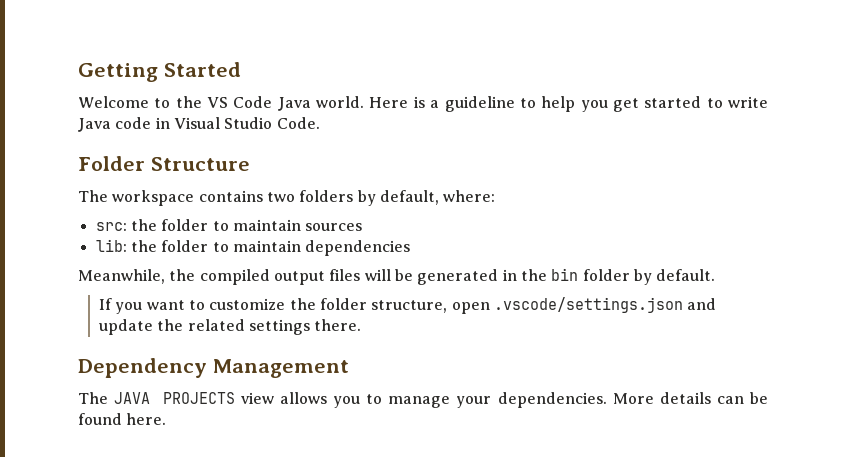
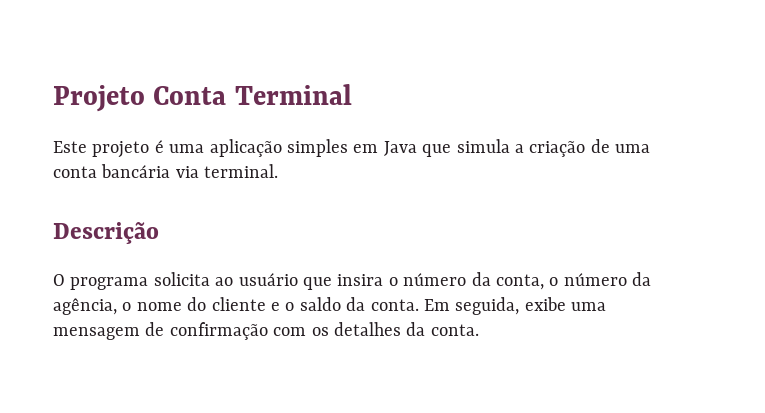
- Getting Started
- Welcome to the VS Code Java world. Here is a guideline to help you get started to write Java code in Visual Studio Code.
- Folder Structure
- The workspace contains two folders by default, where:
- src: the folder to maintain sources
- lib: the folder to maintain dependencies
- Meanwhile, the compiled output files will be generated in the bin folder by default.
- If you want to customize the folder structure, open .vscode/settings.json and update the related settings there.
- Dependency Management
- The JAVA PROJECTS view allows you to manage your dependencies. More details can be found here.
+ Projeto Conta Terminal
+ Este projeto é uma aplicação simples em Java que simula a criação de uma conta bancária via terminal.
+ Descrição
+ O programa solicita ao usuário que insira o número da conta, o número da agência, o nome do cliente e o saldo da conta. Em seguida, exibe uma mensagem de confirmação com os detalhes da conta.

